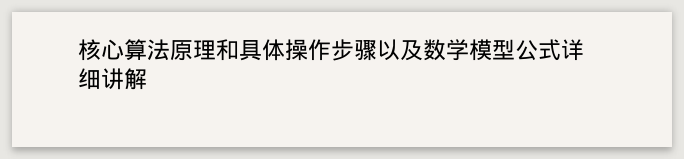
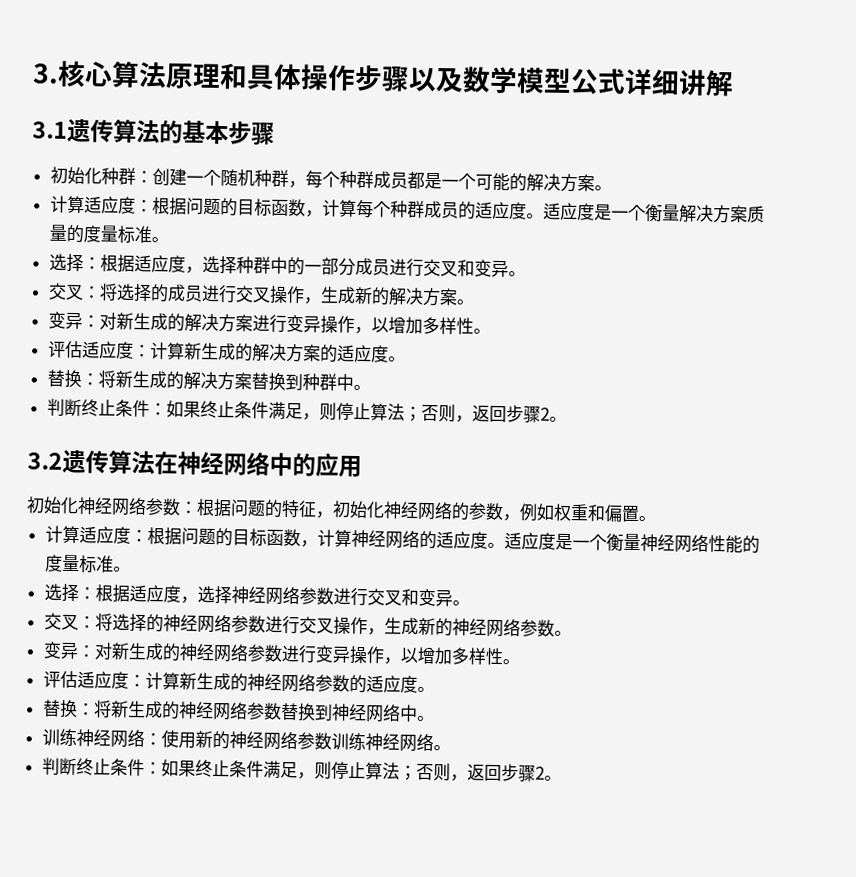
- 核心算法原理和具体操作步骤以及数学模型公式详细讲解
+ 3.核心算法原理和具体操作步骤以及数学模型公式详细讲解
+ 3.1遗传算法的基本步骤
+ 初始化种群：创建一个随机种群，每个种群成员都是一个可能的解决方案。
+ 计算适应度：根据问题的目标函数，计算每个种群成员的适应度。适应度是一个衡量解决方案质量的度量标准。
+ 选择：根据适应度，选择种群中的一部分成员进行交叉和变异。
+ 交叉：将选择的成员进行交叉操作，生成新的解决方案。
+ 变异：对新生成的解决方案进行变异操作，以增加多样性。
+ 评估适应度：计算新生成的解决方案的适应度。
+ 替换：将新生成的解决方案替换到种群中。
+ 判断终止条件：如果终止条件满足，则停止算法；否则，返回步骤2。
+ 3.2遗传算法在神经网络中的应用
+ 初始化神经网络参数：根据问题的特征，初始化神经网络的参数，例如权重和偏置。
+ 计算适应度：根据问题的目标函数，计算神经网络的适应度。适应度是一个衡量神经网络性能的度量标准。
+ 选择：根据适应度，选择神经网络参数进行交叉和变异。
+ 交叉：将选择的神经网络参数进行交叉操作，生成新的神经网络参数。
+ 变异：对新生成的神经网络参数进行变异操作，以增加多样性。
+ 评估适应度：计算新生成的神经网络参数的适应度。
+ 替换：将新生成的神经网络参数替换到神经网络中。
+ 训练神经网络：使用新的神经网络参数训练神经网络。
+ 判断终止条件：如果终止条件满足，则停止算法；否则，返回步骤2。

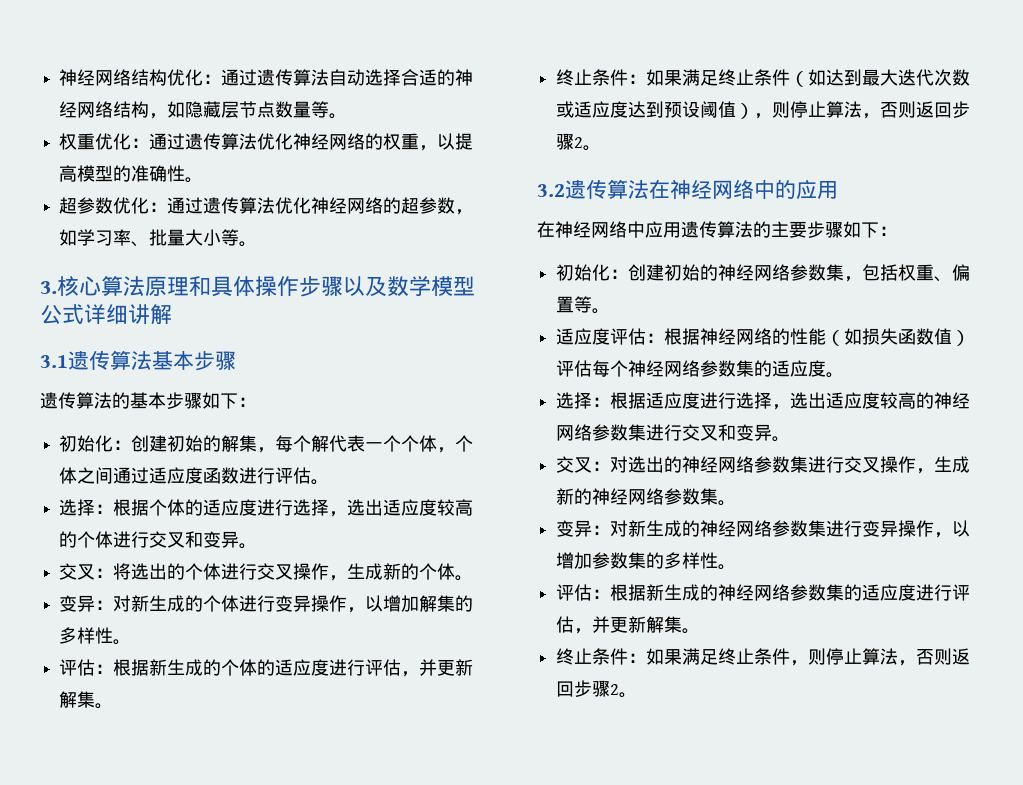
+ 神经网络结构优化：通过遗传算法自动选择合适的神经网络结构，如隐藏层节点数量等。
+ 权重优化：通过遗传算法优化神经网络的权重，以提高模型的准确性。
+ 超参数优化：通过遗传算法优化神经网络的超参数，如学习率、批量大小等。
- 3.1遗传算法的基本步骤
- 初始化种群：创建一个随机种群，每个种群成员都是一个可能的解决方案。
- 计算适应度：根据问题的目标函数，计算每个种群成员的适应度。适应度是一个衡量解决方案质量的度量标准。
- 选择：根据适应度，选择种群中的一部分成员进行交叉和变异。
- 交叉：将选择的成员进行交叉操作，生成新的解决方案。
- 变异：对新生成的解决方案进行变异操作，以增加多样性。
- 评估适应度：计算新生成的解决方案的适应度。
- 替换：将新生成的解决方案替换到种群中。
- 判断终止条件：如果终止条件满足，则停止算法；否则，返回步骤2。
+ 3.1遗传算法基本步骤
+ 遗传算法的基本步骤如下：
+ 初始化：创建初始的解集，每个解代表一个个体，个体之间通过适应度函数进行评估。
+ 选择：根据个体的适应度进行选择，选出适应度较高的个体进行交叉和变异。
+ 交叉：将选出的个体进行交叉操作，生成新的个体。
+ 变异：对新生成的个体进行变异操作，以增加解集的多样性。
+ 评估：根据新生成的个体的适应度进行评估，并更新解集。
+ 终止条件：如果满足终止条件（如达到最大迭代次数或适应度达到预设阈值），则停止算法，否则返回步骤2。
- 初始化神经网络参数：根据问题的特征，初始化神经网络的参数，例如权重和偏置。
- 计算适应度：根据问题的目标函数，计算神经网络的适应度。适应度是一个衡量神经网络性能的度量标准。
- 选择：根据适应度，选择神经网络参数进行交叉和变异。
- 交叉：将选择的神经网络参数进行交叉操作，生成新的神经网络参数。
+ 在神经网络中应用遗传算法的主要步骤如下：
+ 初始化：创建初始的神经网络参数集，包括权重、偏置等。
+ 适应度评估：根据神经网络的性能（如损失函数值）评估每个神经网络参数集的适应度。
+ 选择：根据适应度进行选择，选出适应度较高的神经网络参数集进行交叉和变异。
+ 交叉：对选出的神经网络参数集进行交叉操作，生成新的神经网络参数集。
- 变异：对新生成的神经网络参数进行变异操作，以增加多样性。
- 评估适应度：计算新生成的神经网络参数的适应度。
- 替换：将新生成的神经网络参数替换到神经网络中。
- 训练神经网络：使用新的神经网络参数训练神经网络。
- 判断终止条件：如果终止条件满足，则停止算法；否则，返回步骤2。
+ 变异：对新生成的神经网络参数集进行变异操作，以增加参数集的多样性。
+ 评估：根据新生成的神经网络参数集的适应度进行评估，并更新解集。
+ 终止条件：如果满足终止条件，则停止算法，否则返回步骤2。

